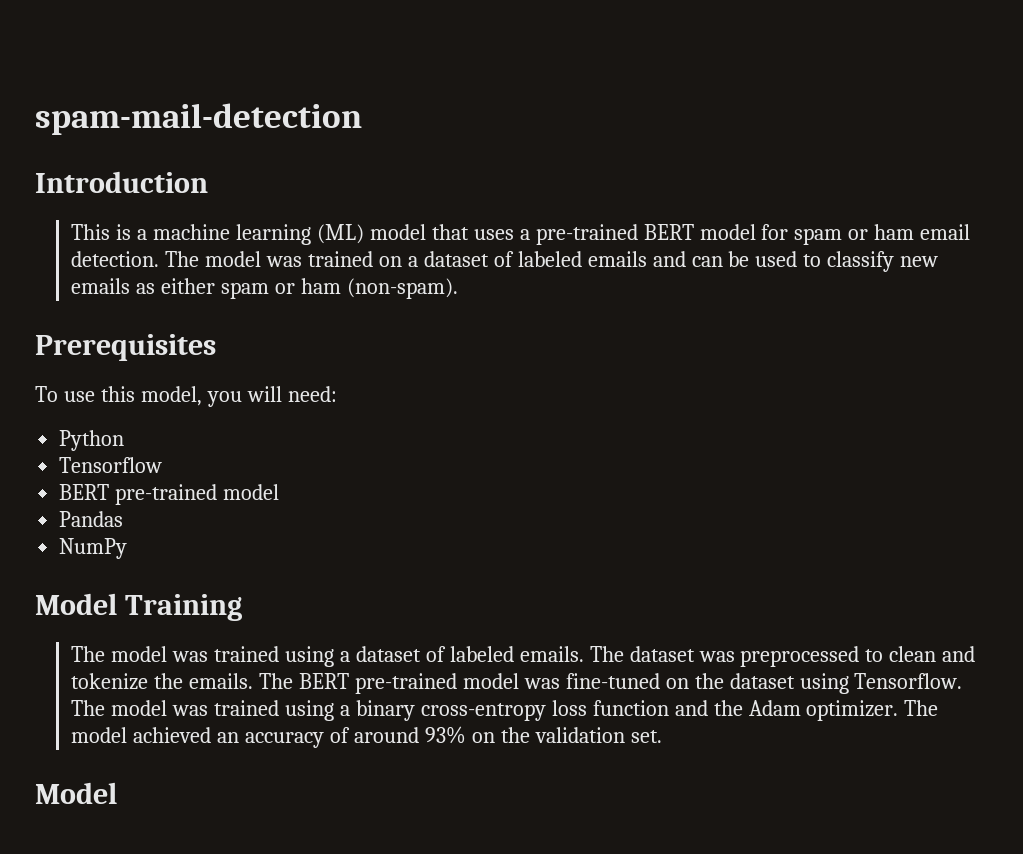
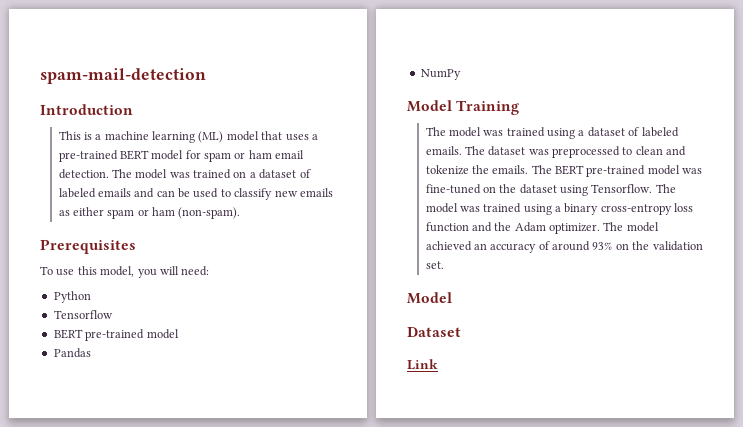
+ Dataset
+ Link

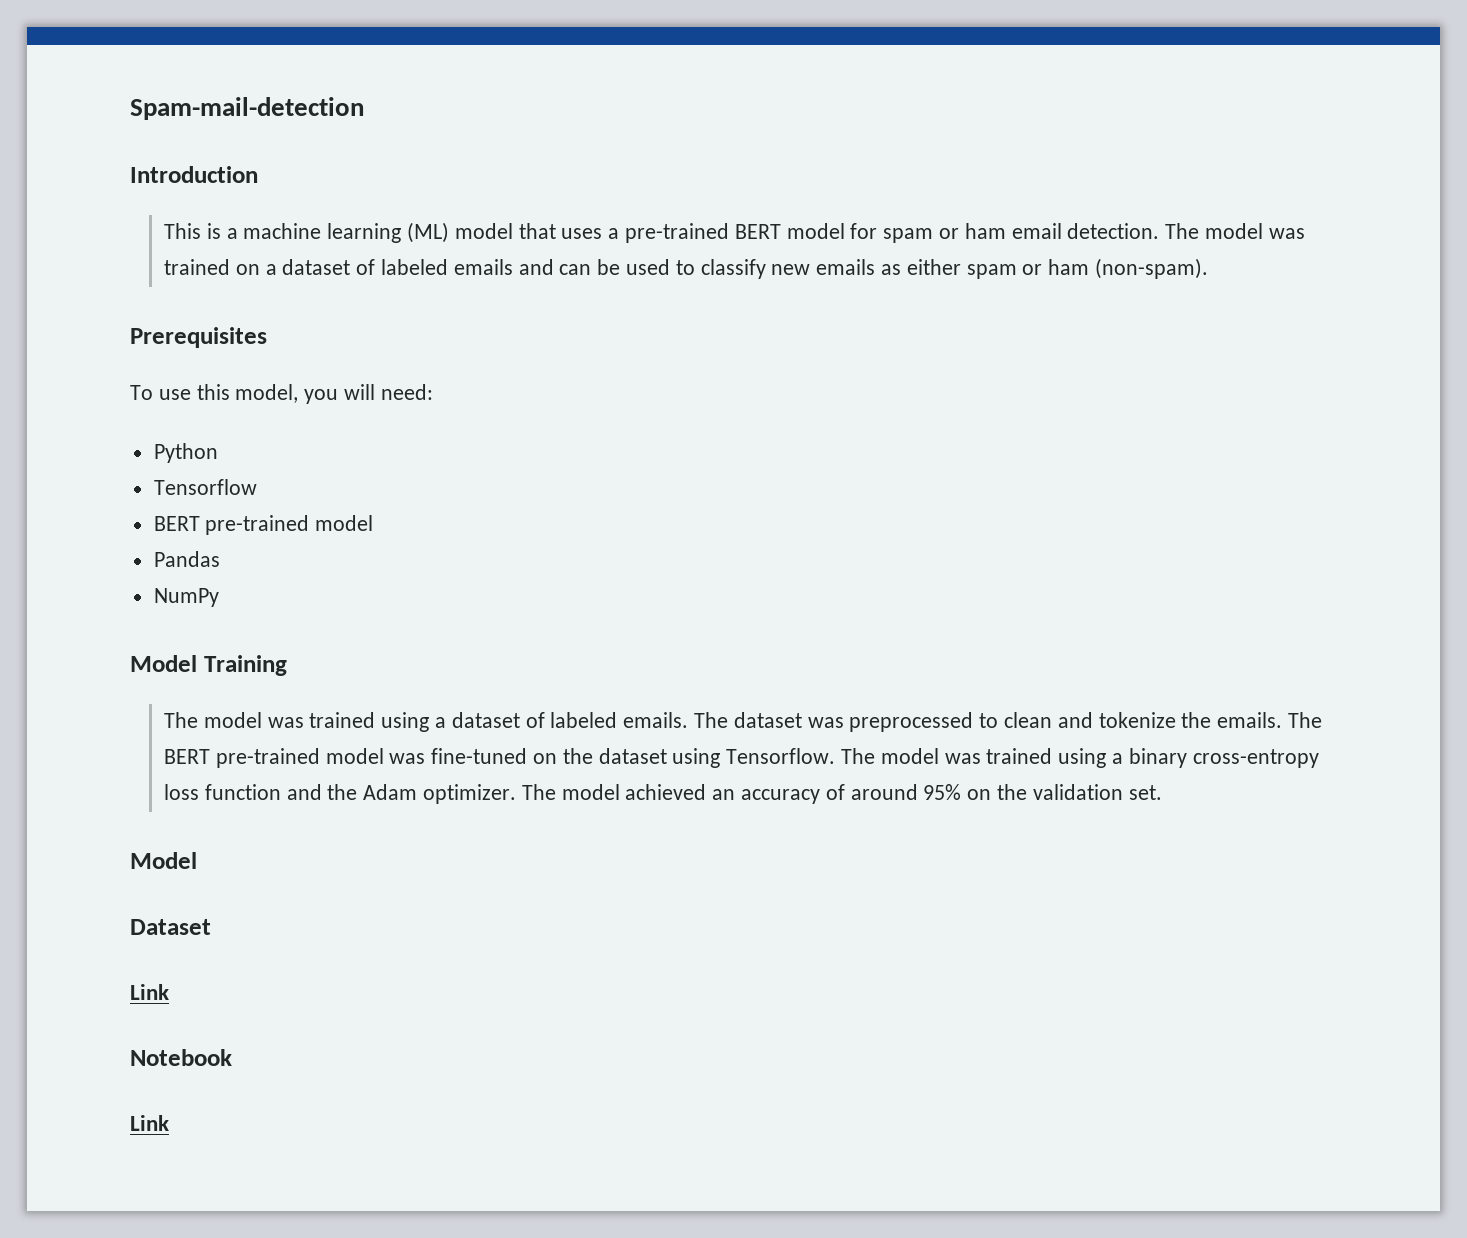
- spam-mail-detection
+ Spam-mail-detection
- The model achieved an accuracy of around 93% on the validation set.
+ The model achieved an accuracy of around 95% on the validation set.
+ Notebook
+ Link

